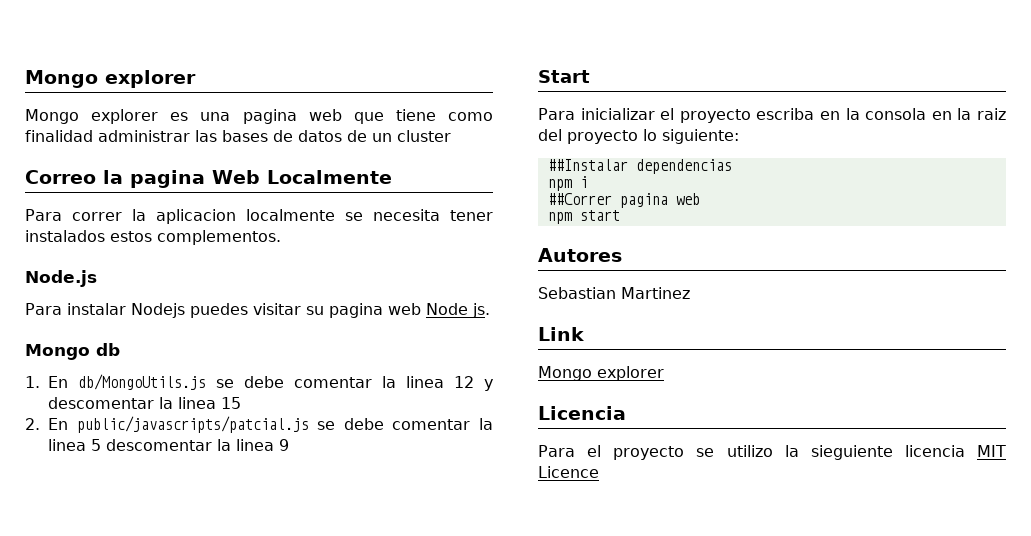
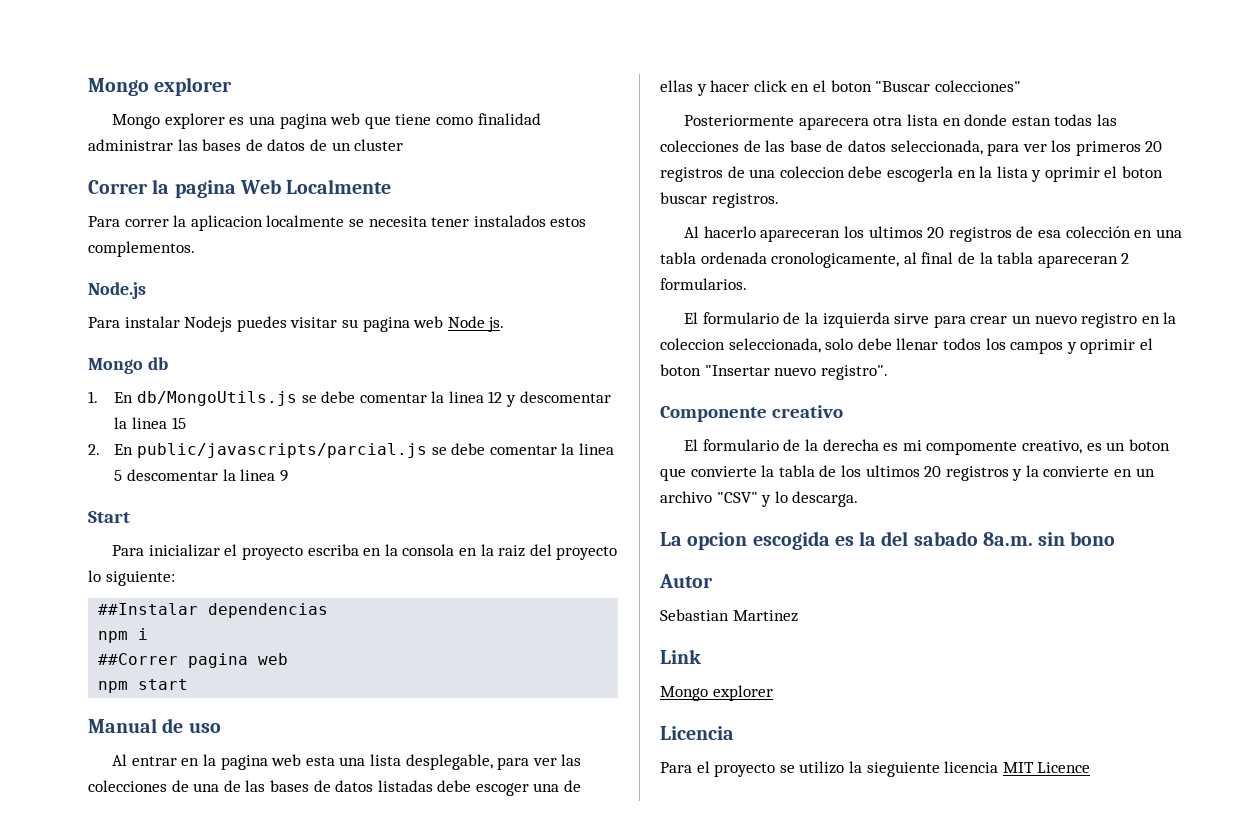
- Correo la pagina Web Localmente
+ Correr la pagina Web Localmente
- 2. En public/javascripts/patcial.js se debe comentar la linea 5 descomentar la linea 9
+ 2. En public/javascripts/parcial.js se debe comentar la linea 5 descomentar la linea 9
- Autores
+ Manual de uso
+ Al entrar en la pagina web esta una lista desplegable, para ver las colecciones de una de las bases de datos listadas debe escoger una de ellas y hacer click en el boton "Buscar colecciones"
+ Posteriormente aparecera otra lista en donde estan todas las colecciones de las base de datos seleccionada, para ver los primeros 20 registros de una coleccion debe escogerla en la lista y oprimir el boton buscar registros.
+ Al hacerlo apareceran los ultimos 20 registros de esa colección en una tabla ordenada cronologicamente, al final de la tabla apareceran 2 formularios.
+ El formulario de la izquierda sirve para crear un nuevo registro en la coleccion seleccionada, solo debe llenar todos los campos y oprimir el boton "Insertar nuevo registro".
+ Componente creativo
+ El formulario de la derecha es mi compomente creativo, es un boton que convierte la tabla de los ultimos 20 registros y la convierte en un archivo "CSV" y lo descarga.
+ La opcion escogida es la del sabado 8a.m. sin bono
+ Autor

